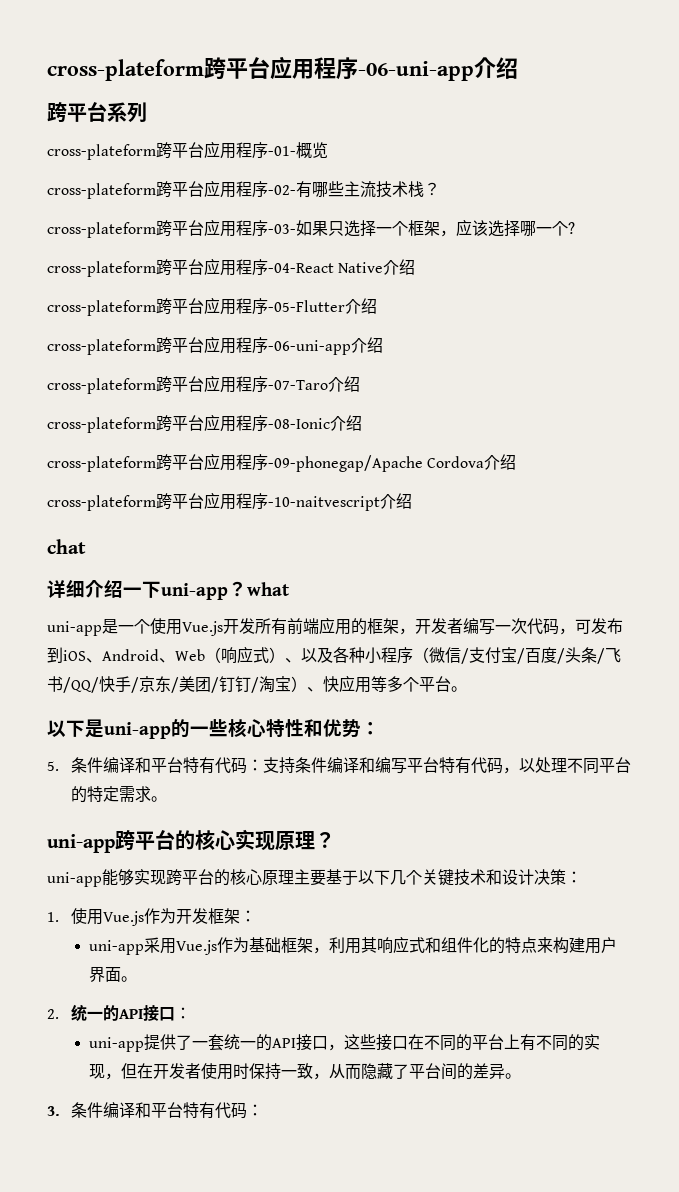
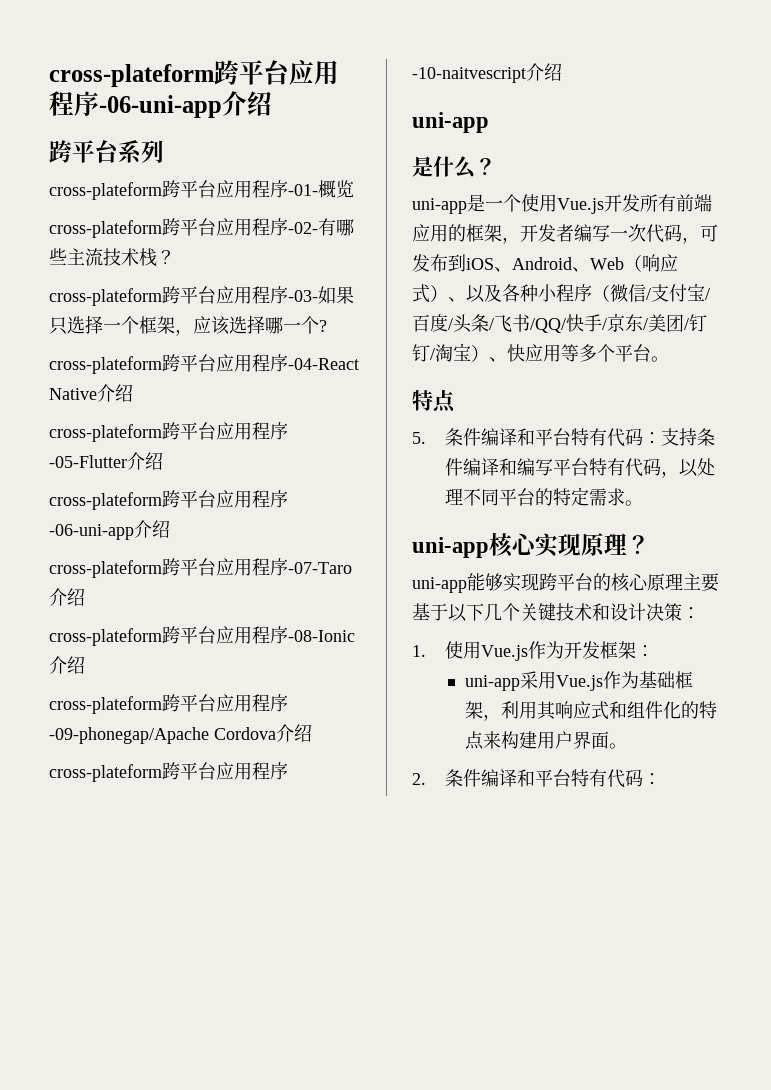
  cross-plateform跨平台应用程序-10-naitvescript介绍
- chat
- 详细介绍一下uni-app？what
+ uni-app
+ 是什么？
  uni-app是一个使用Vue.js开发所有前端应用的框架，开发者编写一次代码，可发布到iOS、Android、Web（响应式）、以及各种小程序（微信/支付宝/百度/头条/飞书/QQ/快手/京东/美团/钉钉/淘宝）、快应用等多个平台。
- 以下是uni-app的一些核心特性和优势：
+ 特点
- uni-app跨平台的核心实现原理？
+ uni-app核心实现原理？
- 2.统一的API接口：
- uni-app提供了一套统一的API接口，这些接口在不同的平台上有不同的实现，但在开发者使用时保持一致，从而隐藏了平台间的差异。
- 3.条件编译和平台特有代码：
+ 2.条件编译和平台特有代码：

